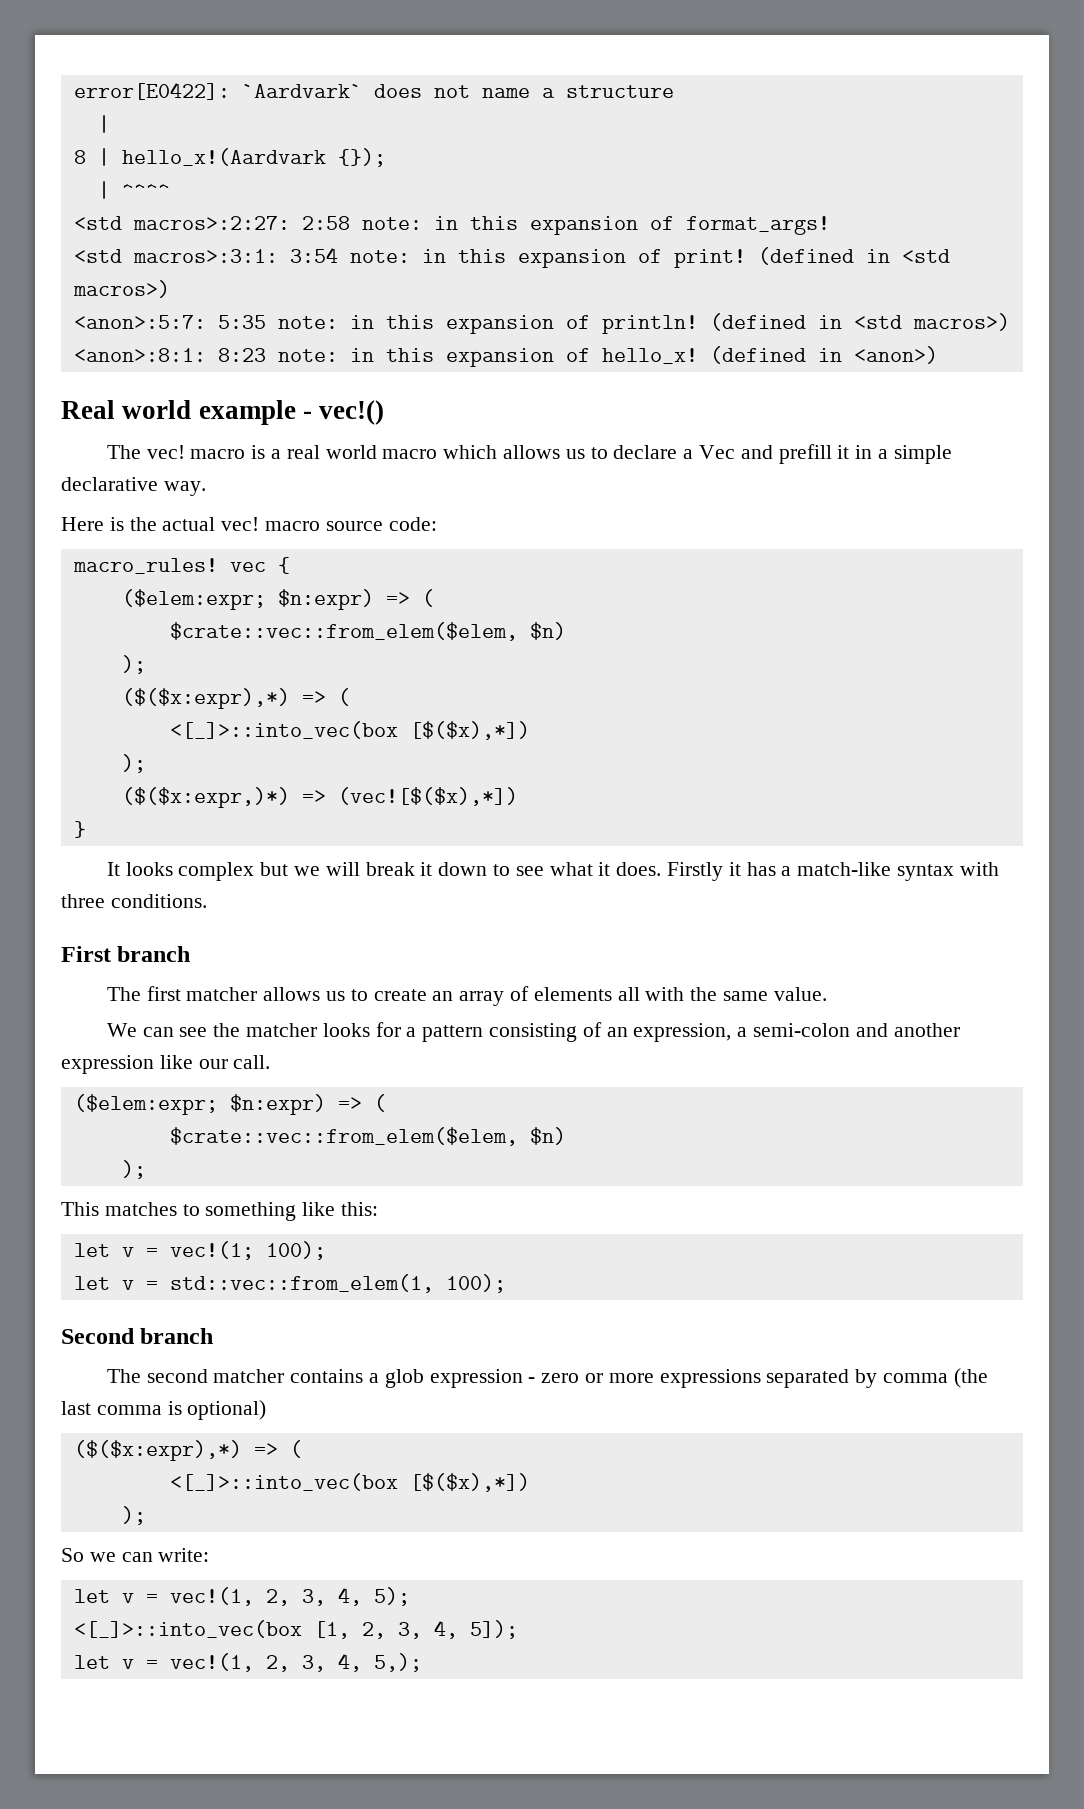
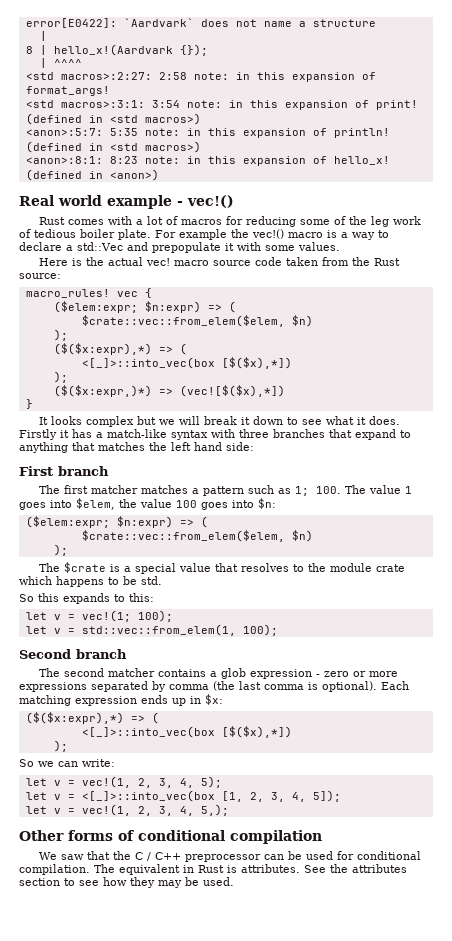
- The vec! macro is a real world macro which allows us to declare a Vec and prefill it in a simple declarative way.
+ Rust comes with a lot of macros for reducing some of the leg work of tedious boiler plate. For example the vec!() macro is a way to declare a std::Vec and prepopulate it with some values.
- Here is the actual vec! macro source code:
+ Here is the actual vec! macro source code taken from the Rust source:
- Firstly it has a match-like syntax with three conditions.
+ Firstly it has a match-like syntax with three branches that expand to anything that matches the left hand side:
- The first matcher allows us to create an array of elements all with the same value.
- We can see the matcher looks for a pattern consisting of an expression, a semi-colon and another expression like our call.
+ The first matcher matches a pattern such as 1; 100. The value 1 goes into $elem, the value 100 goes into $n:
  ($elem:expr; $n:expr) => (
  $crate::vec::from_elem($elem, $n)
  );
- This matches to something like this:
+ The $crate is a special value that resolves to the module crate which happens to be std.
+ So this expands to this:
- The second matcher contains a glob expression - zero or more expressions separated by comma (the last comma is optional)
+ The second matcher contains a glob expression - zero or more expressions separated by comma (the last comma is optional). Each matching expression ends up in $x:
- <[_]>::into_vec(box [1, 2, 3, 4, 5]);
+ let v = <[_]>::into_vec(box [1, 2, 3, 4, 5]);
+ Other forms of conditional compilation
+ We saw that the C / C++ preprocessor can be used for conditional compilation. The equivalent in Rust is attributes. See the attributes section to see how they may be used.

